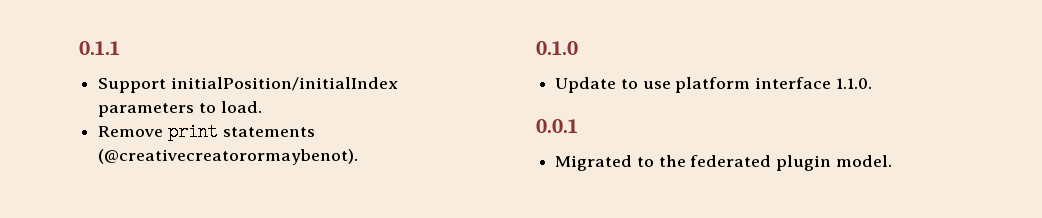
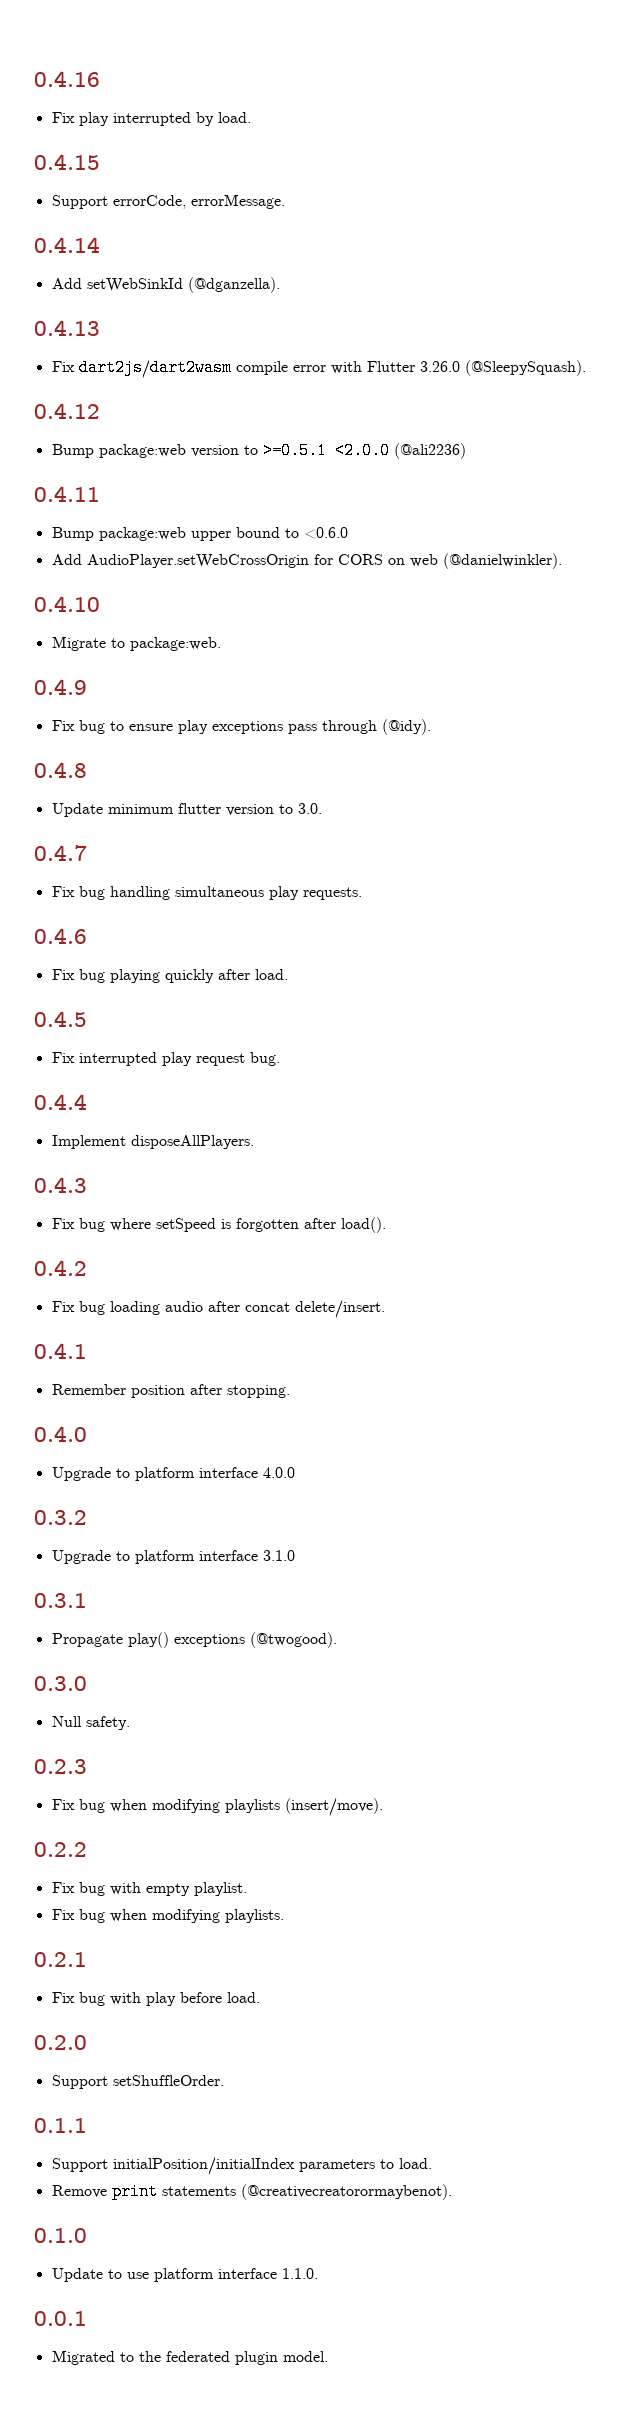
+ 0.4.16
+ Fix play interrupted by load.
+ 0.4.15
+ Support errorCode, errorMessage.
+ 0.4.14
+ Add setWebSinkId (@dganzella).
+ 0.4.13
+ Fix dart2js/dart2wasm compile error with Flutter 3.26.0 (@SleepySquash).
+ 0.4.12
+ Bump package:web version to >=0.5.1 <2.0.0 (@ali2236)
+ 0.4.11
+ Bump package:web upper bound to <0.6.0
+ Add AudioPlayer.setWebCrossOrigin for CORS on web (@danielwinkler).
+ 0.4.10
+ Migrate to package:web.
+ 0.4.9
+ Fix bug to ensure play exceptions pass through (@idy).
+ 0.4.8
+ Update minimum flutter version to 3.0.
+ 0.4.7
+ Fix bug handling simultaneous play requests.
+ 0.4.6
+ Fix bug playing quickly after load.
+ 0.4.5
+ Fix interrupted play request bug.
+ 0.4.4
+ Implement disposeAllPlayers.
+ 0.4.3
+ Fix bug where setSpeed is forgotten after load().
+ 0.4.2
+ Fix bug loading audio after concat delete/insert.
+ 0.4.1
+ Remember position after stopping.
+ 0.4.0
+ Upgrade to platform interface 4.0.0
+ 0.3.2
+ Upgrade to platform interface 3.1.0
+ 0.3.1
+ Propagate play() exceptions (@twogood).
+ 0.3.0
+ Null safety.
+ 0.2.3
+ Fix bug when modifying playlists (insert/move).
+ 0.2.2
+ Fix bug with empty playlist.
+ Fix bug when modifying playlists.
+ 0.2.1
+ Fix bug with play before load.
+ 0.2.0
+ Support setShuffleOrder.

